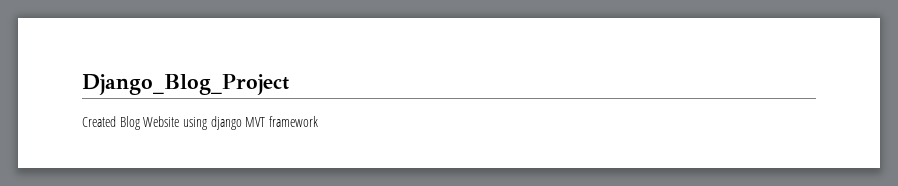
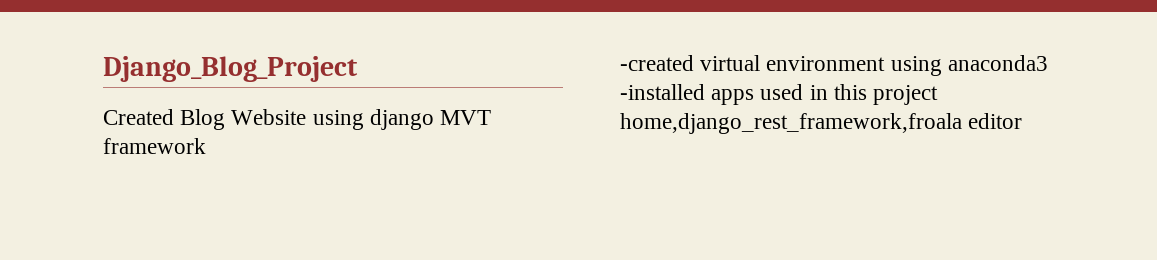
+ -created virtual environment using anaconda3 -installed apps used in this project home,django_rest_framework,froala editor

